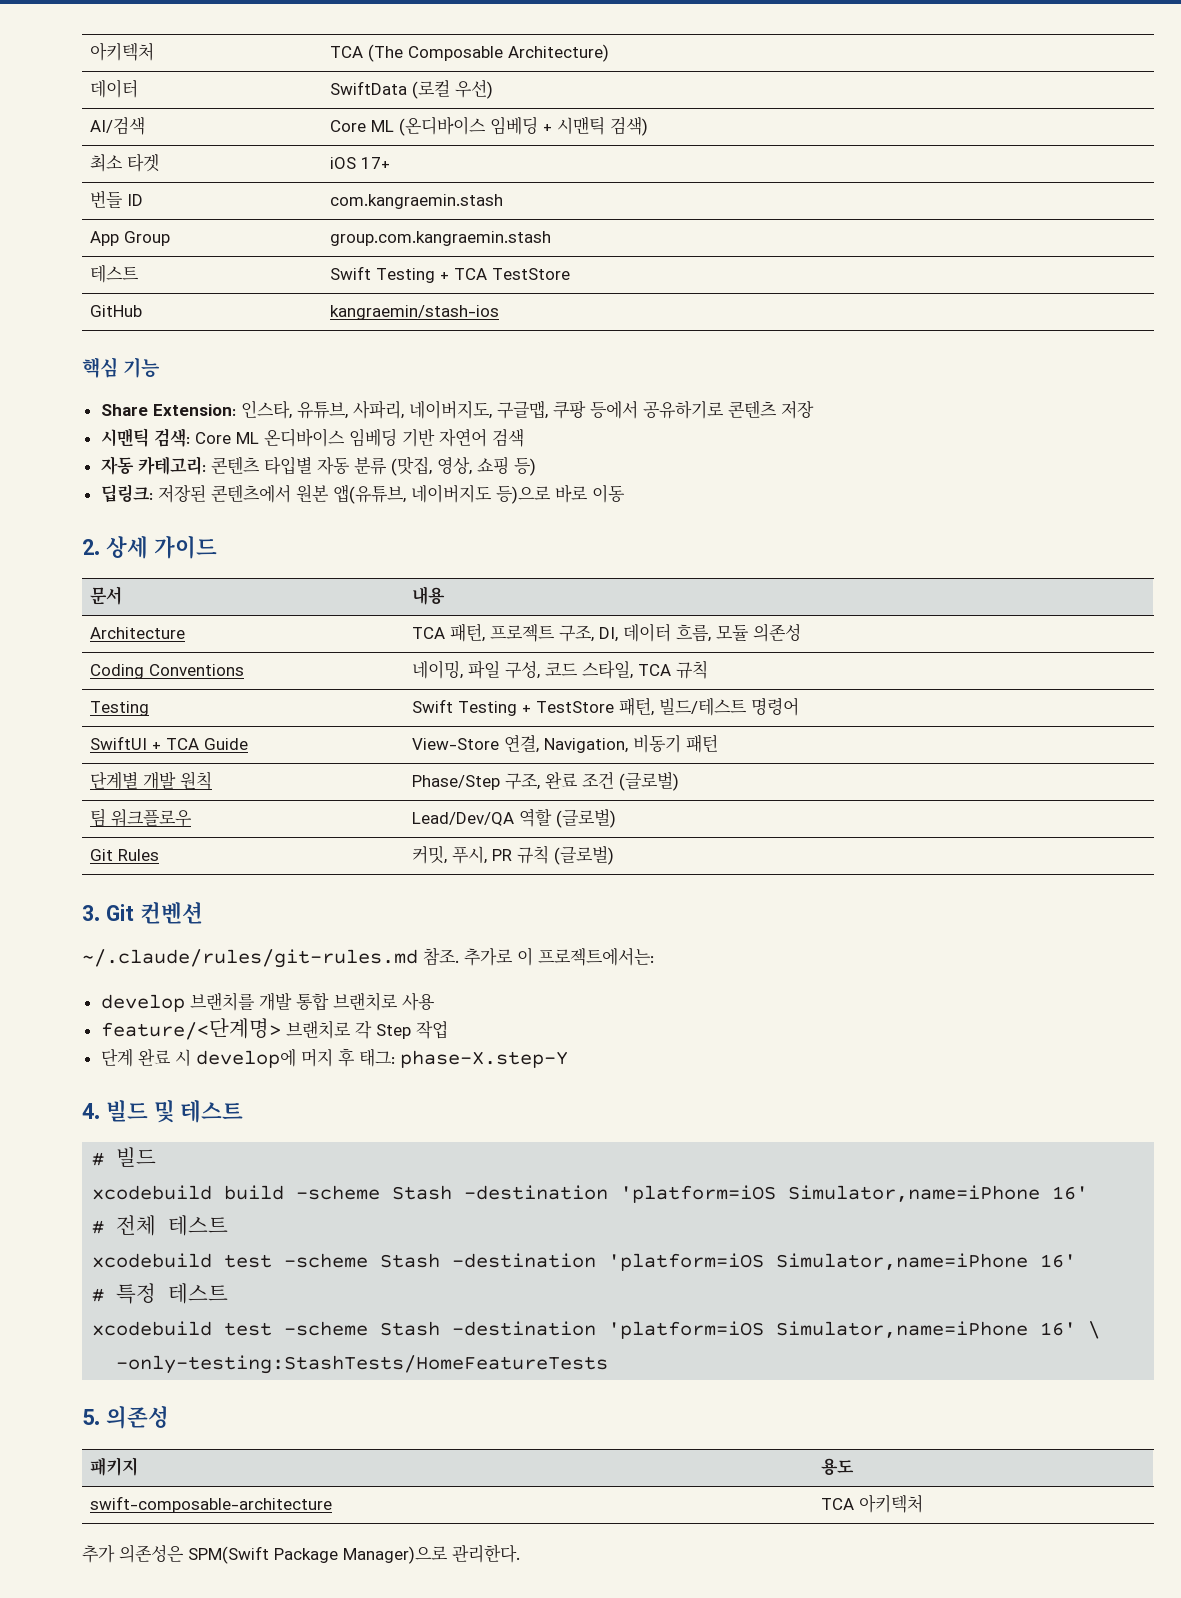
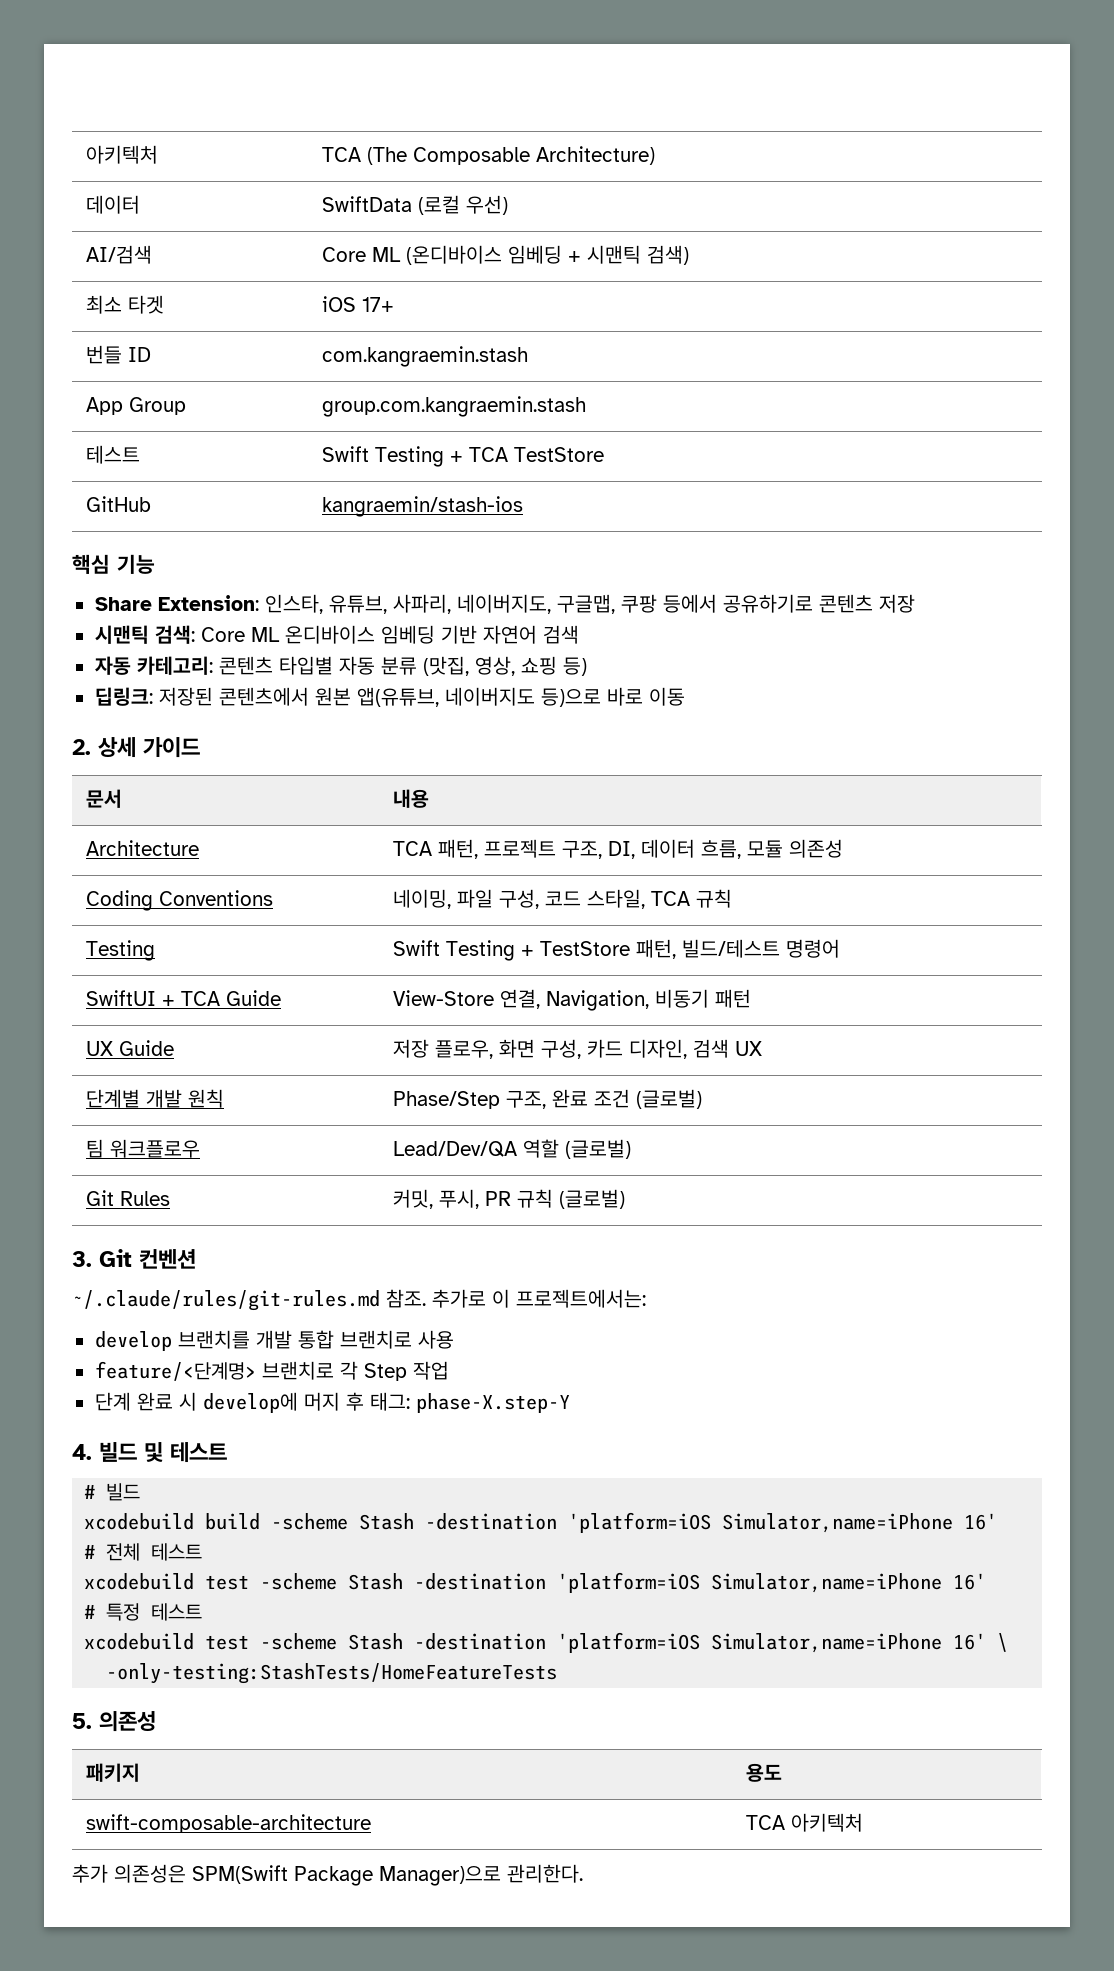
+ UX Guide | 저장 플로우, 화면 구성, 카드 디자인, 검색 UX

